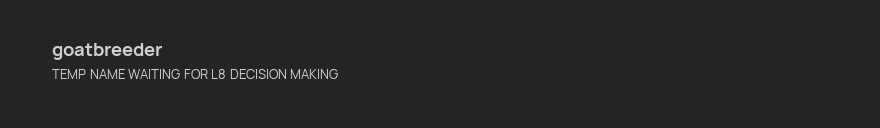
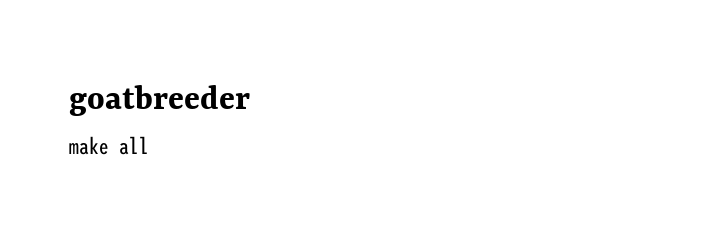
- TEMP NAME WAITING FOR L8 DECISION MAKING
+ make all

